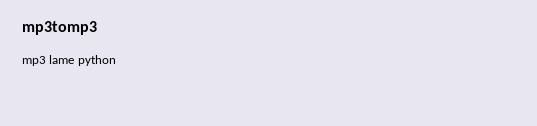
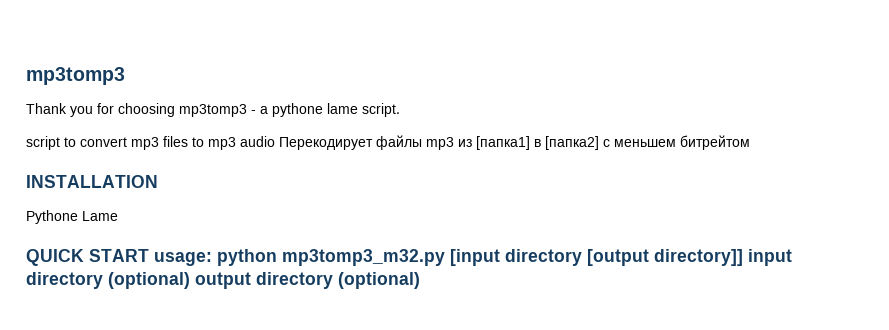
- mp3 lame python
+ Thank you for choosing mp3tomp3 - a pythone lame script.
+ script to convert mp3 files to mp3 audio Перекодирует файлы mp3 из [папка1] в [папка2] с меньшем битрейтом
+ INSTALLATION
+ Pythone Lame
+ QUICK START usage: python mp3tomp3_m32.py [input directory [output directory]] input directory (optional) output directory (optional)

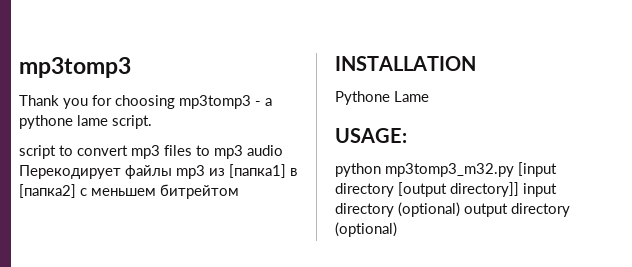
- QUICK START usage: python mp3tomp3_m32.py [input directory [output directory]] input directory (optional) output directory (optional)
+ USAGE:
+ python mp3tomp3_m32.py [input directory [output directory]] input directory (optional) output directory (optional)

